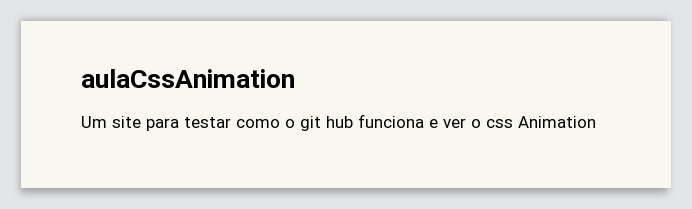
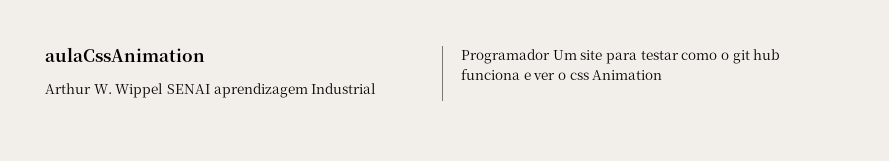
- Um site para testar como o git hub funciona e ver o css Animation
+ Arthur W. Wippel SENAI aprendizagem Industrial Programador Um site para testar como o git hub funciona e ver o css Animation

